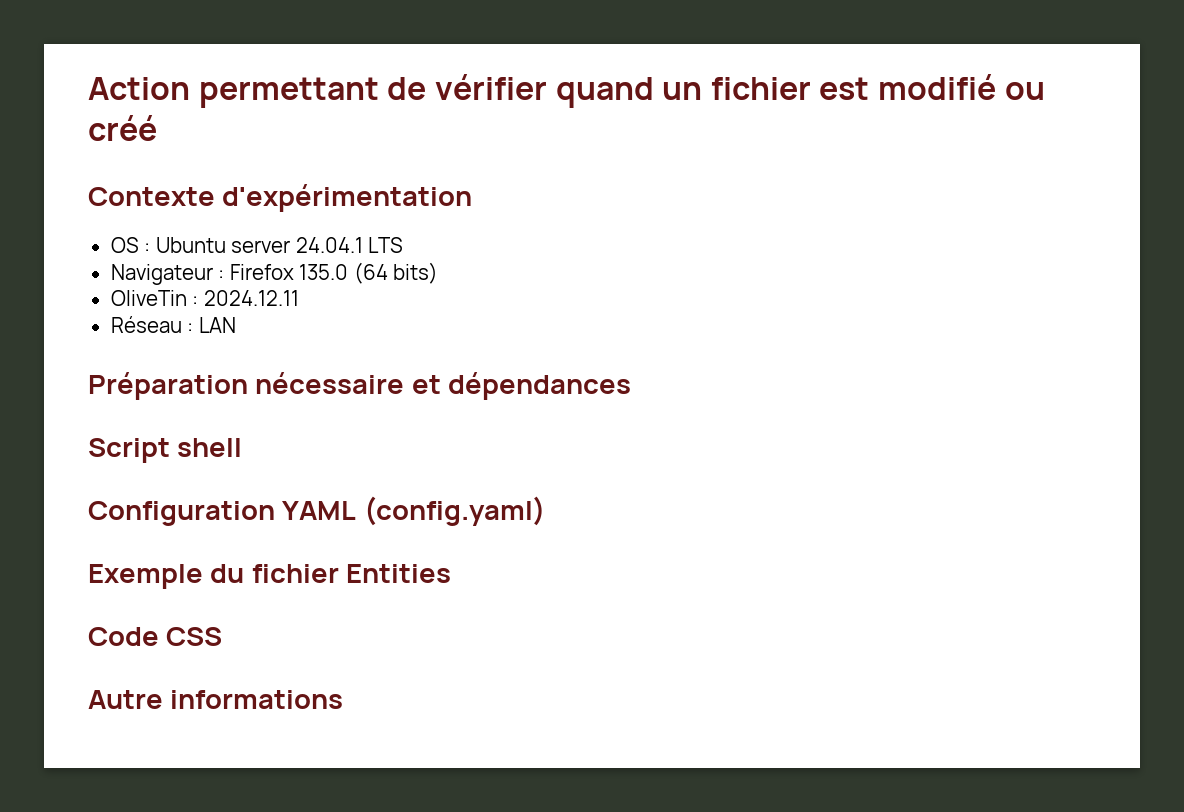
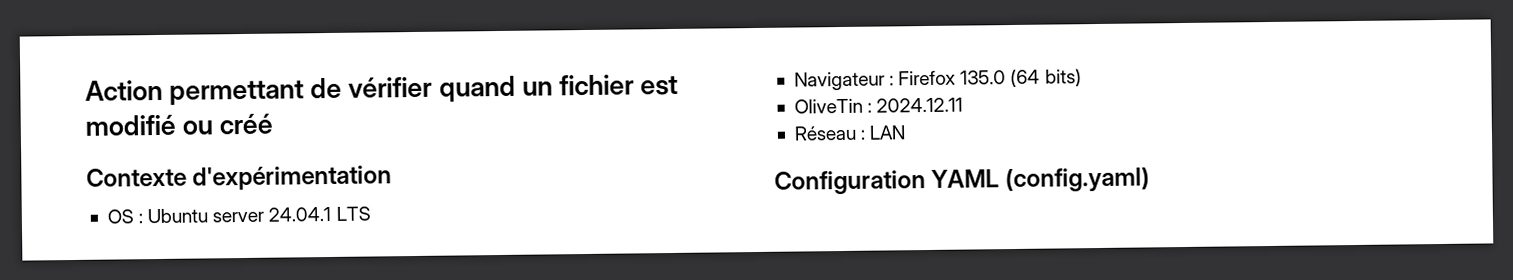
- Préparation nécessaire et dépendances
- Script shell
  Configuration YAML (config.yaml)
- Exemple du fichier Entities
- Code CSS
- Autre informations

